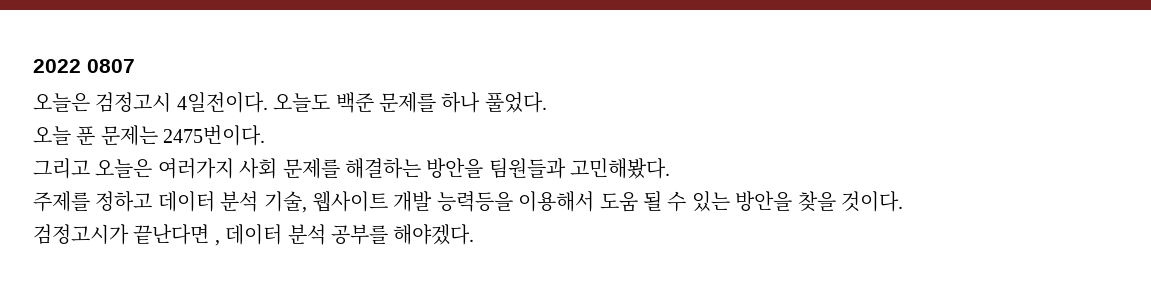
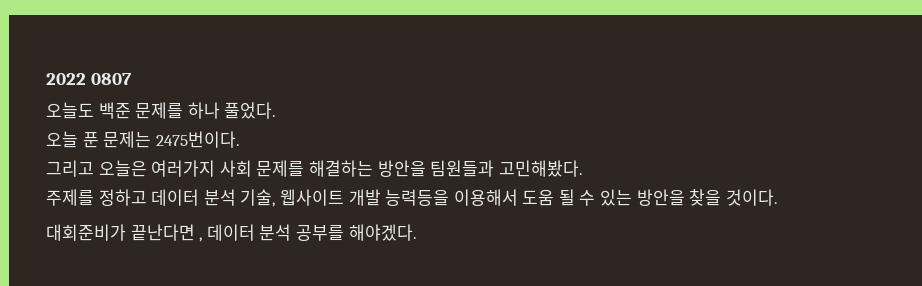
- 오늘은 검정고시 4일전이다.
- 검정고시가 끝난다면 , 데이터 분석 공부를 해야겠다.
+ 대회준비가 끝난다면 , 데이터 분석 공부를 해야겠다.

